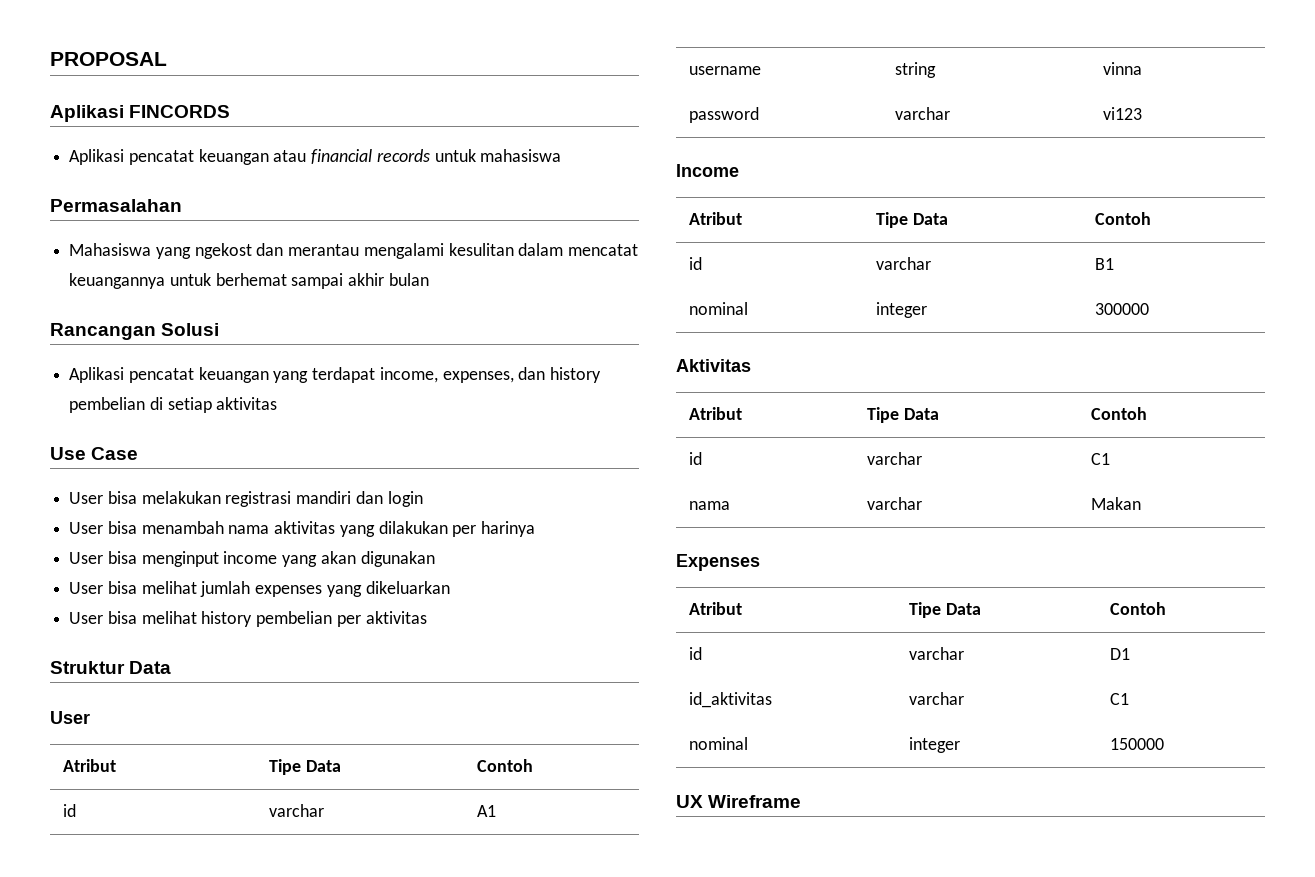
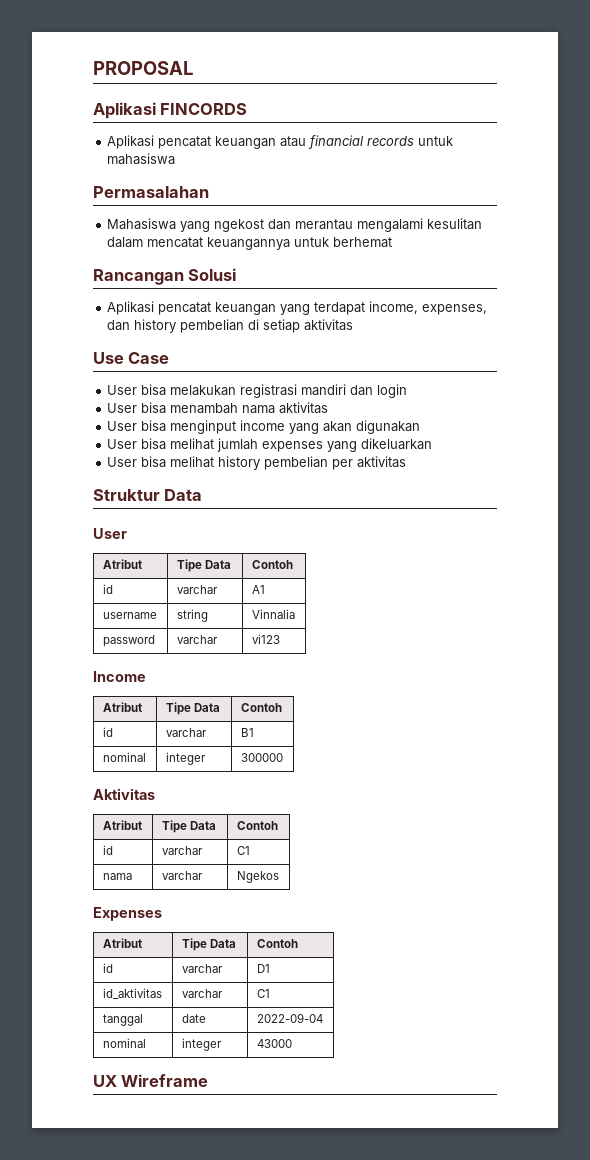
- Mahasiswa yang ngekost dan merantau mengalami kesulitan dalam mencatat keuangannya untuk berhemat sampai akhir bulan
+ Mahasiswa yang ngekost dan merantau mengalami kesulitan dalam mencatat keuangannya untuk berhemat
- User bisa menambah nama aktivitas yang dilakukan per harinya
+ User bisa menambah nama aktivitas
- username | string | vinna
+ username | string | Vinnalia
- nama | varchar | Makan
+ nama | varchar | Ngekos
- nominal | integer | 150000
+ tanggal | date | 2022-09-04
+ nominal | integer | 43000

